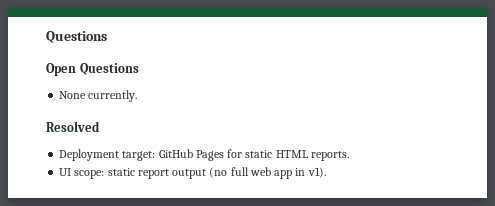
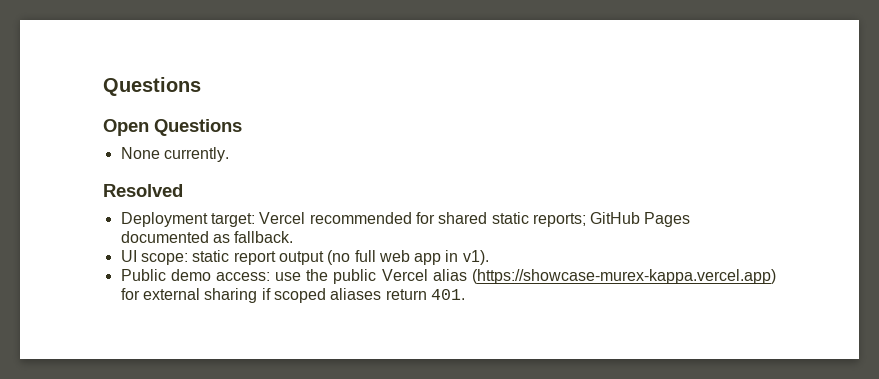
- Deployment target: GitHub Pages for static HTML reports.
+ Deployment target: Vercel recommended for shared static reports; GitHub Pages documented as fallback.
+ Public demo access: use the public Vercel alias (https://showcase-murex-kappa.vercel.app) for external sharing if scoped aliases return 401.

